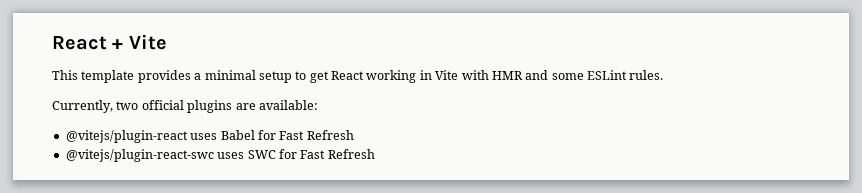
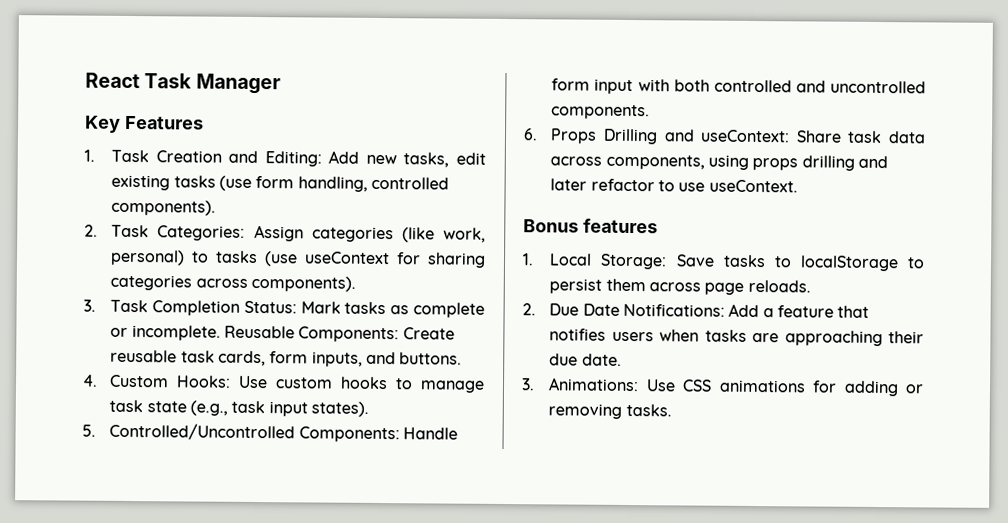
- React + Vite
- This template provides a minimal setup to get React working in Vite with HMR and some ESLint rules.
- Currently, two official plugins are available:
- @vitejs/plugin-react uses Babel for Fast Refresh
- @vitejs/plugin-react-swc uses SWC for Fast Refresh
+ React Task Manager
+ Key Features
+ 1. Task Creation and Editing: Add new tasks, edit existing tasks (use form handling, controlled components).
+ 2. Task Categories: Assign categories (like work, personal) to tasks (use useContext for sharing categories across components).
+ 3. Task Completion Status: Mark tasks as complete or incomplete. Reusable Components: Create reusable task cards, form inputs, and buttons.
+ 4. Custom Hooks: Use custom hooks to manage task state (e.g., task input states).
+ 5. Controlled/Uncontrolled Components: Handle form input with both controlled and uncontrolled components.
+ 6. Props Drilling and useContext: Share task data across components, using props drilling and later refactor to use useContext.
+ Bonus features
+ 1. Local Storage: Save tasks to localStorage to persist them across page reloads.
+ 2. Due Date Notifications: Add a feature that notifies users when tasks are approaching their due date.
+ 3. Animations: Use CSS animations for adding or removing tasks.

